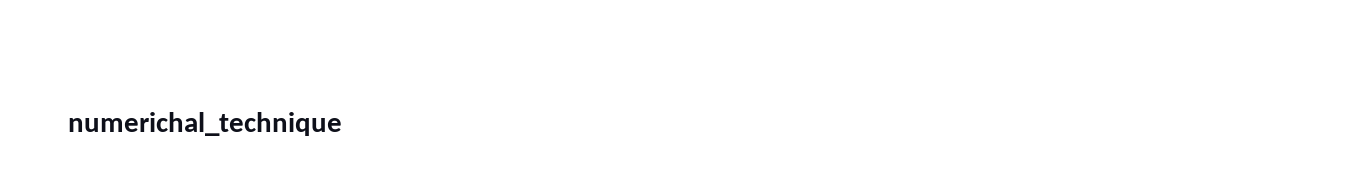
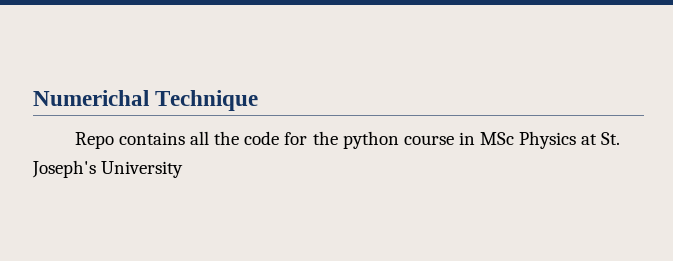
- numerichal_technique
+ Numerichal Technique
+ Repo contains all the code for the python course in MSc Physics at St. Joseph's University

